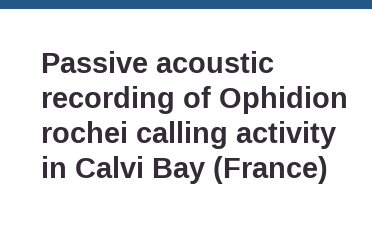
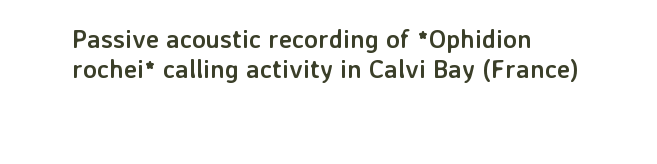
- Passive acoustic recording of Ophidion rochei calling activity in Calvi Bay (France)
+ Passive acoustic recording of *Ophidion rochei* calling activity in Calvi Bay (France)

